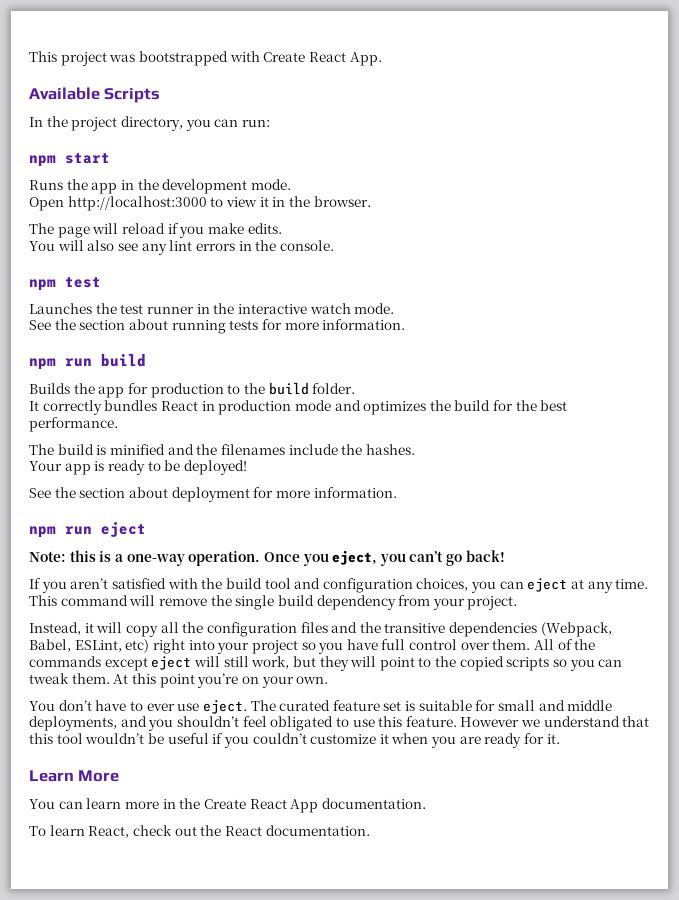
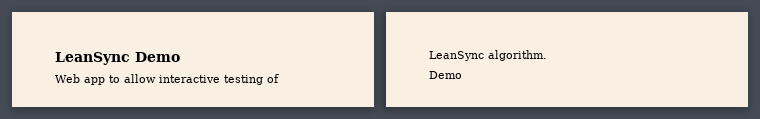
- This project was bootstrapped with Create React App.
- Available Scripts
- In the project directory, you can run:
- npm start
- Runs the app in the development mode.
- Open http://localhost:3000 to view it in the browser.
- The page will reload if you make edits.
- You will also see any lint errors in the console.
- npm test
- Launches the test runner in the interactive watch mode.
- See the section about running tests for more information.
- npm run build
- Builds the app for production to the build folder.
- It correctly bundles React in production mode and optimizes the build for the best performance.
- The build is minified and the filenames include the hashes.
- Your app is ready to be deployed!
- See the section about deployment for more information.
- npm run eject
- Note: this is a one-way operation. Once you eject, you can’t go back!
- If you aren’t satisfied with the build tool and configuration choices, you can eject at any time. This command will remove the single build dependency from your project.
- Instead, it will copy all the configuration files and the transitive dependencies (Webpack, Babel, ESLint, etc) right into your project so you have full control over them. All of the commands except eject will still work, but they will point to the copied scripts so you can tweak them. At this point you’re on your own.
- You don’t have to ever use eject. The curated feature set is suitable for small and middle deployments, and you shouldn’t feel obligated to use this feature. However we understand that this tool wouldn’t be useful if you couldn’t customize it when you are ready for it.
- Learn More
- You can learn more in the Create React App documentation.
- To learn React, check out the React documentation.
+ LeanSync Demo
+ Web app to allow interactive testing of LeanSync algorithm.
+ Demo

